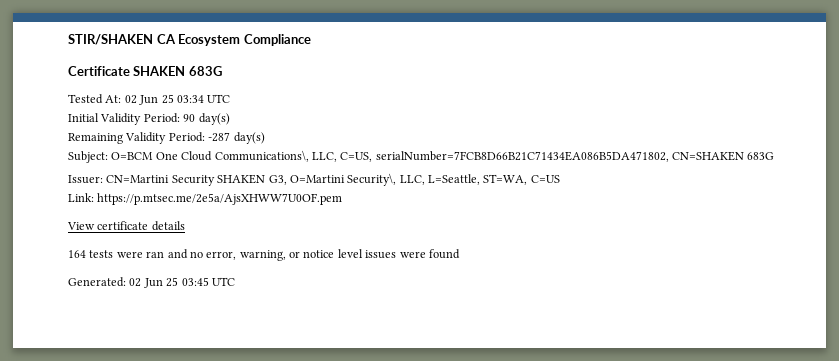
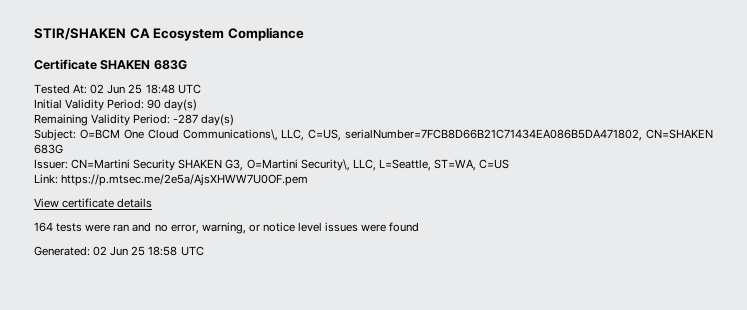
- Tested At: 02 Jun 25 03:34 UTC
+ Tested At: 02 Jun 25 18:48 UTC
- Generated: 02 Jun 25 03:45 UTC
+ Generated: 02 Jun 25 18:58 UTC

